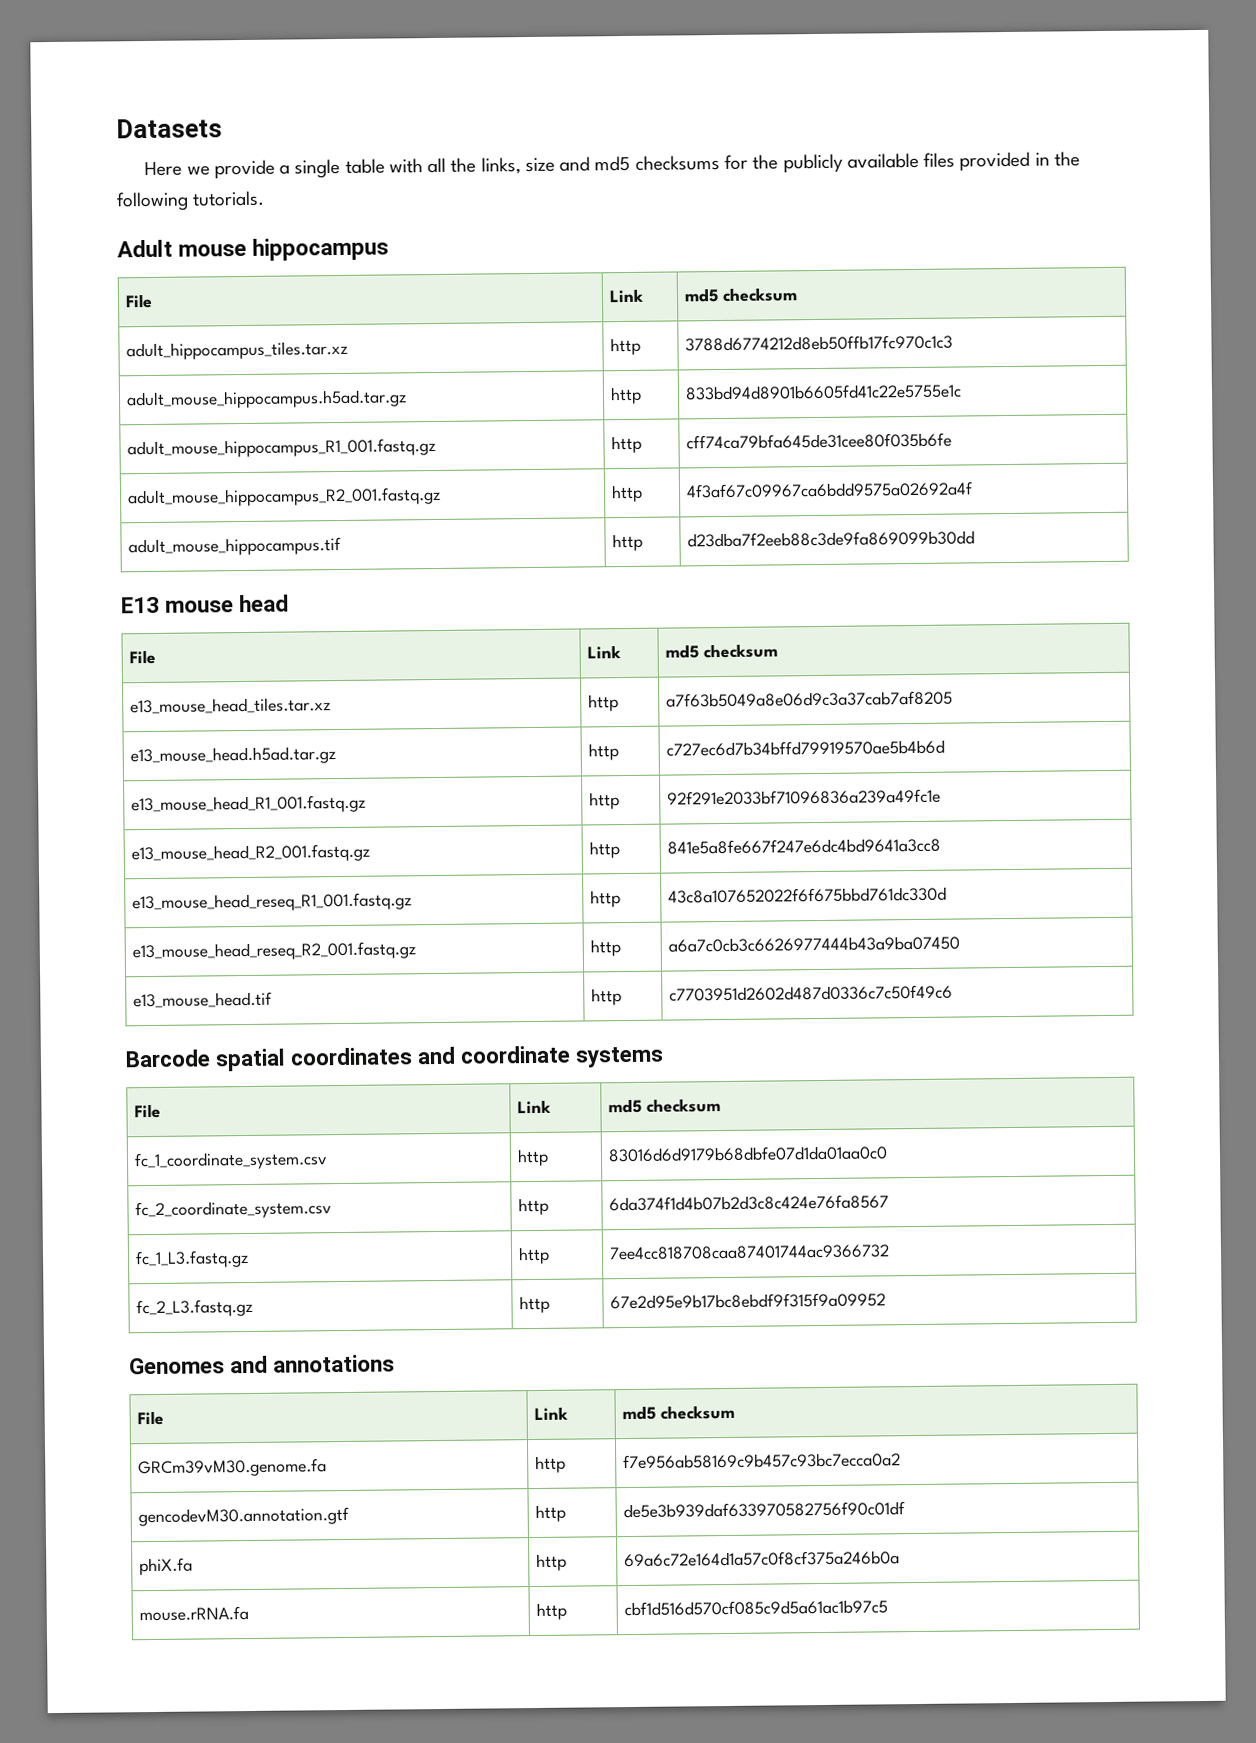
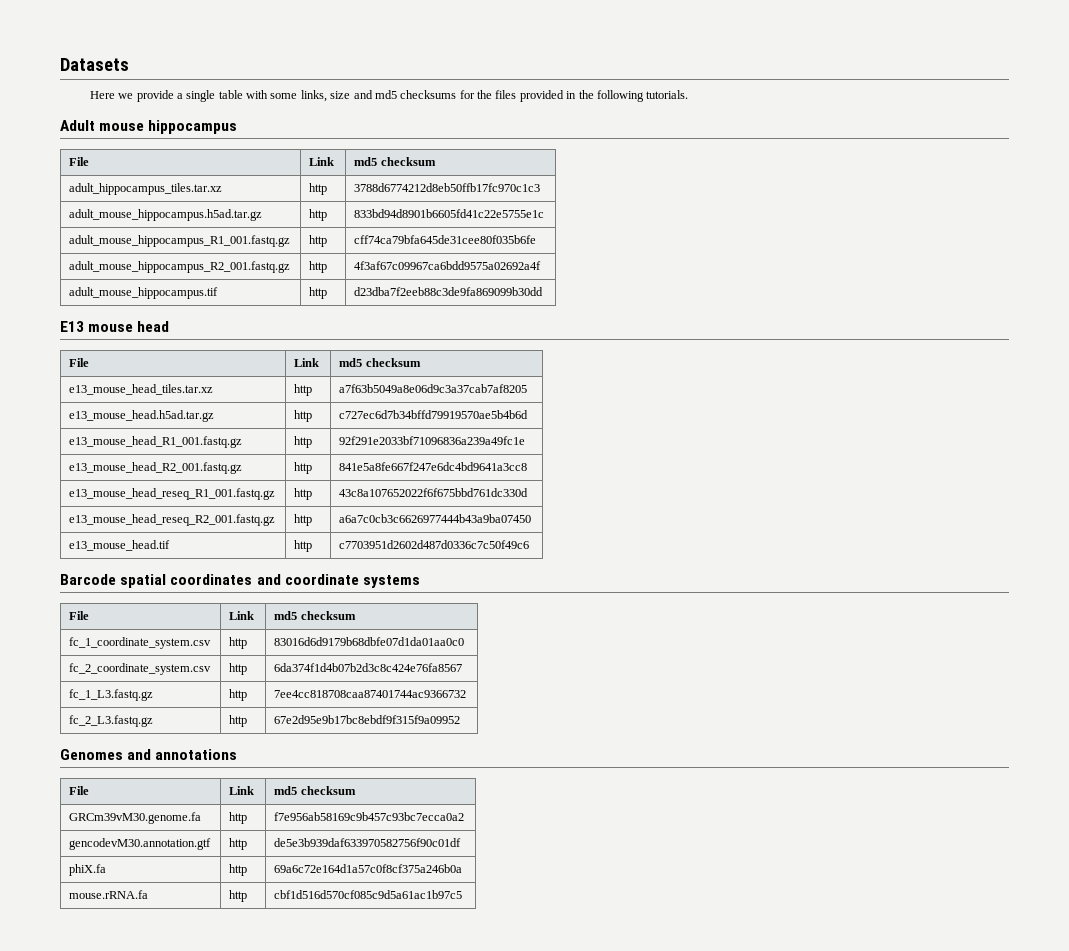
- Here we provide a single table with all the links, size and md5 checksums for the publicly available files provided in the following tutorials.
+ Here we provide a single table with some links, size and md5 checksums for the files provided in the following tutorials.

